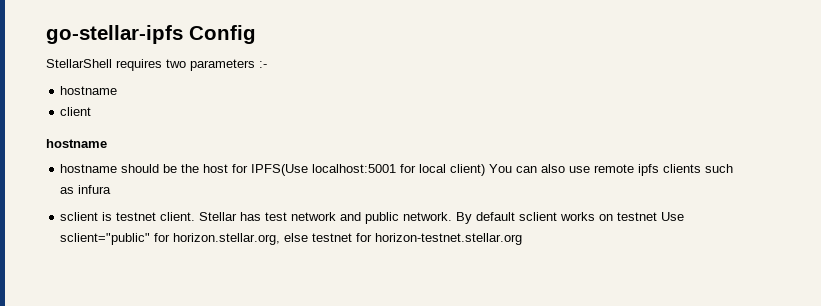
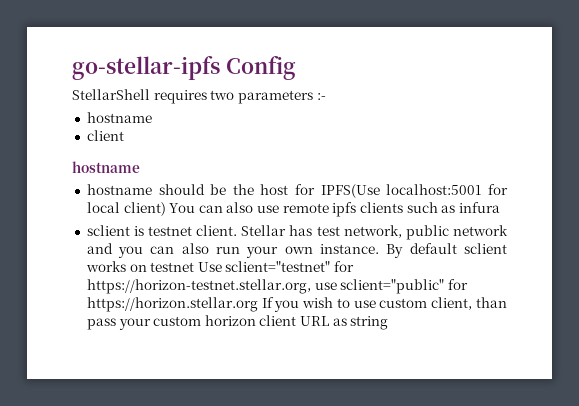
- Stellar has test network and public network.
+ Stellar has test network, public network and you can also run your own instance.
- By default sclient works on testnet Use sclient="public" for horizon.stellar.org, else testnet for horizon-testnet.stellar.org
+ By default sclient works on testnet Use sclient="testnet" for https://horizon-testnet.stellar.org, use sclient="public" for https://horizon.stellar.org If you wish to use custom client, than pass your custom horizon client URL as string

